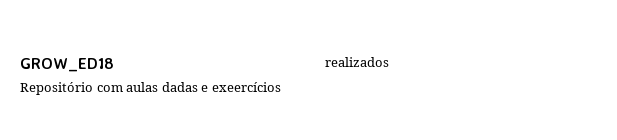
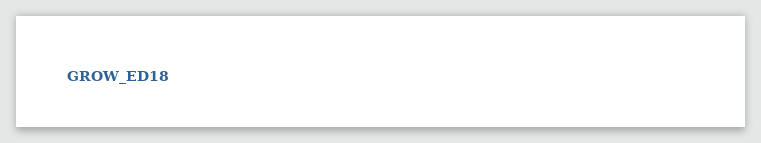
- Repositório com aulas dadas e exeercícios realizados

